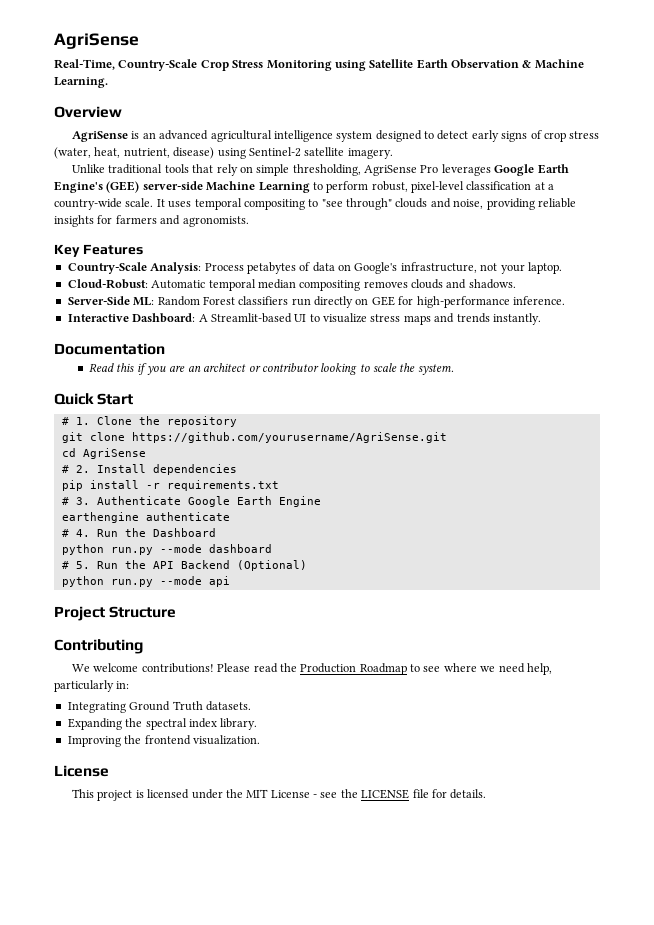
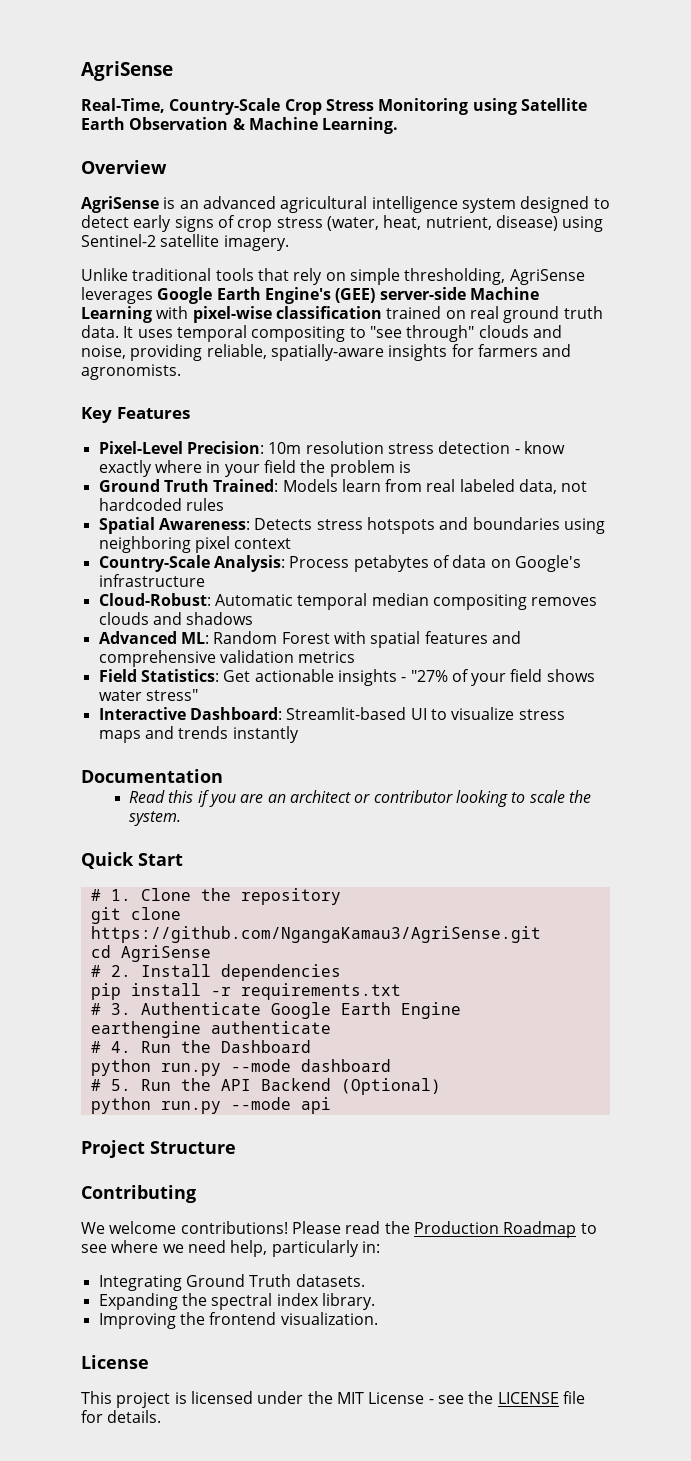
- Unlike traditional tools that rely on simple thresholding, AgriSense Pro leverages Google Earth Engine's (GEE) server-side Machine Learning to perform robust, pixel-level classification at a country-wide scale.
+ Unlike traditional tools that rely on simple thresholding, AgriSense leverages Google Earth Engine's (GEE) server-side Machine Learning with pixel-wise classification trained on real ground truth data.
- It uses temporal compositing to "see through" clouds and noise, providing reliable insights for farmers and agronomists.
+ It uses temporal compositing to "see through" clouds and noise, providing reliable, spatially-aware insights for farmers and agronomists.
+ Pixel-Level Precision: 10m resolution stress detection - know exactly where in your field the problem is
+ Ground Truth Trained: Models learn from real labeled data, not hardcoded rules
+ Spatial Awareness: Detects stress hotspots and boundaries using neighboring pixel context
- Country-Scale Analysis: Process petabytes of data on Google's infrastructure, not your laptop.
+ Country-Scale Analysis: Process petabytes of data on Google's infrastructure
- Cloud-Robust: Automatic temporal median compositing removes clouds and shadows.
- Server-Side ML: Random Forest classifiers run directly on GEE for high-performance inference.
+ Cloud-Robust: Automatic temporal median compositing removes clouds and shadows
+ Advanced ML: Random Forest with spatial features and comprehensive validation metrics
+ Field Statistics: Get actionable insights - "27% of your field shows water stress"
- Interactive Dashboard: A Streamlit-based UI to visualize stress maps and trends instantly.
+ Interactive Dashboard: Streamlit-based UI to visualize stress maps and trends instantly
- git clone https://github.com/yourusername/AgriSense.git
+ git clone https://github.com/NgangaKamau3/AgriSense.git

